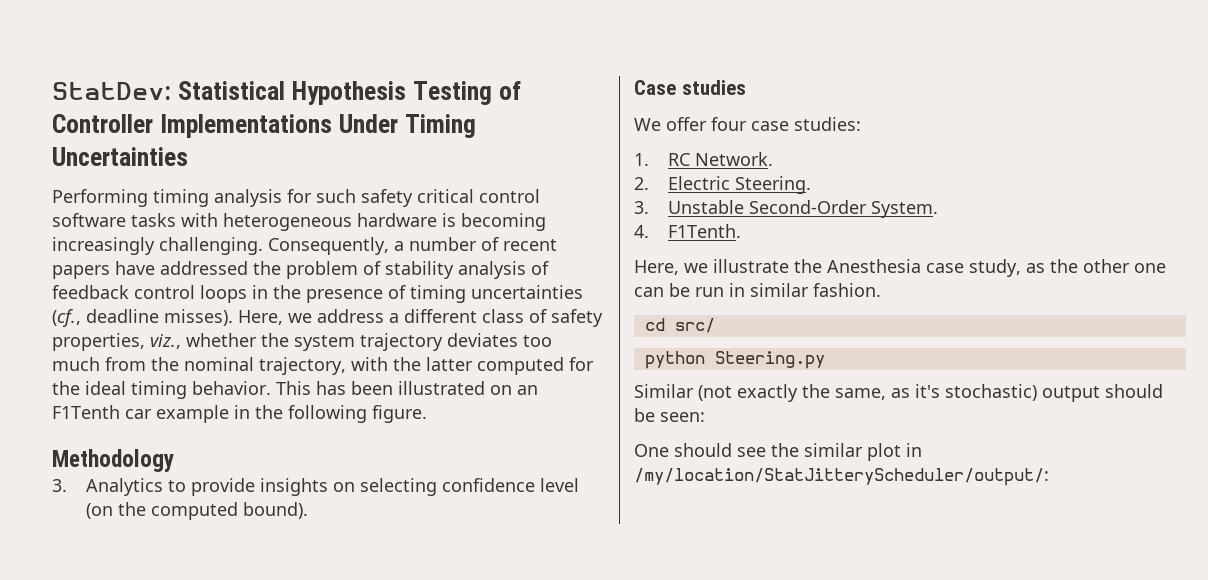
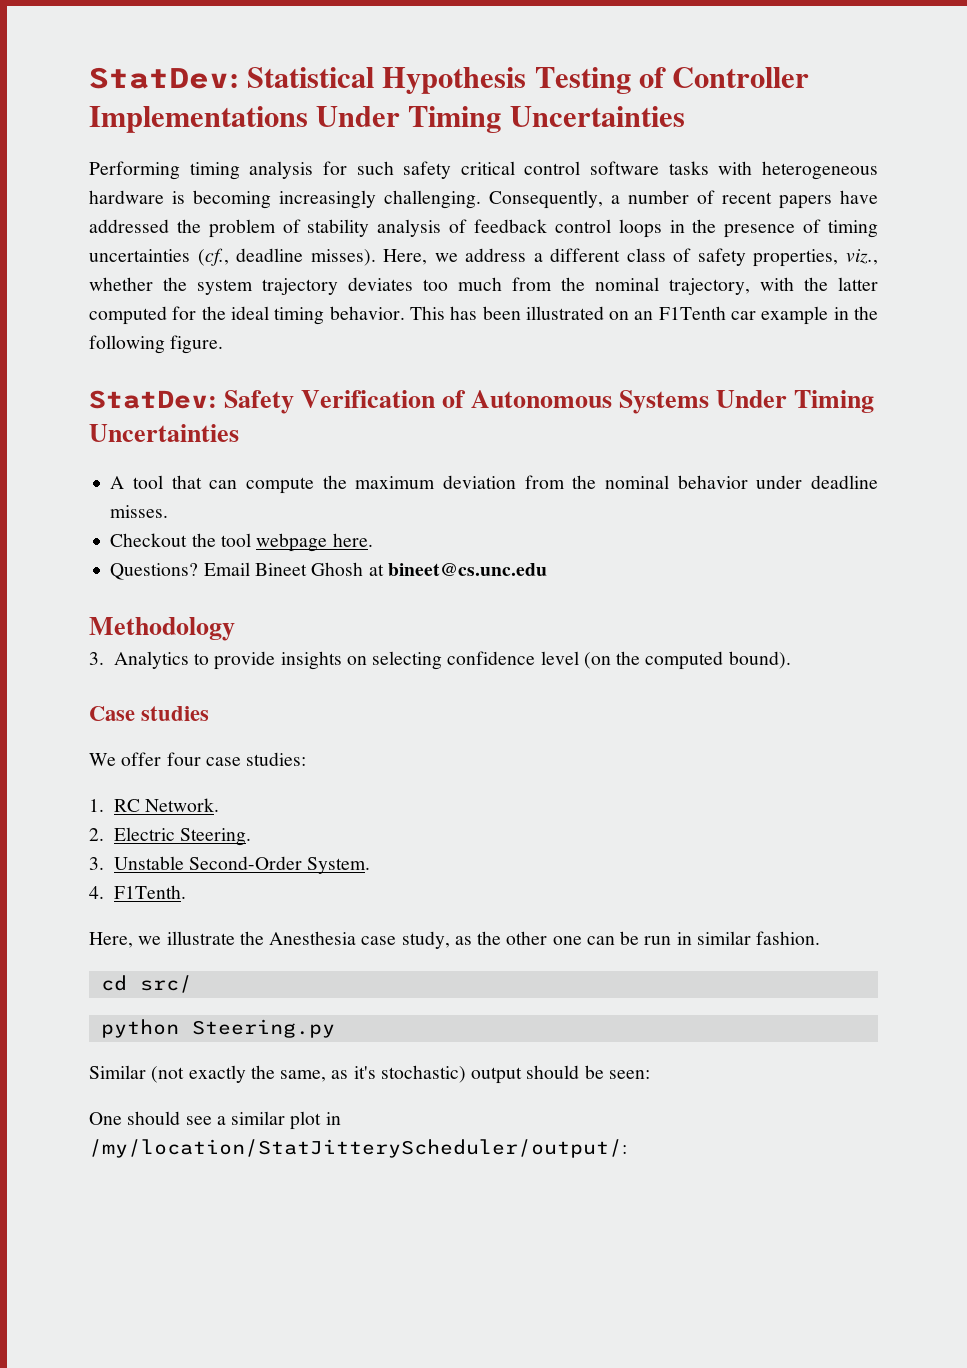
+ StatDev: Safety Verification of Autonomous Systems Under Timing Uncertainties
+ A tool that can compute the maximum deviation from the nominal behavior under deadline misses.
+ Checkout the tool webpage here.
+ Questions? Email Bineet Ghosh at bineet@cs.unc.edu
- One should see the similar plot in /my/location/StatJitteryScheduler/output/:
+ One should see a similar plot in /my/location/StatJitteryScheduler/output/:

